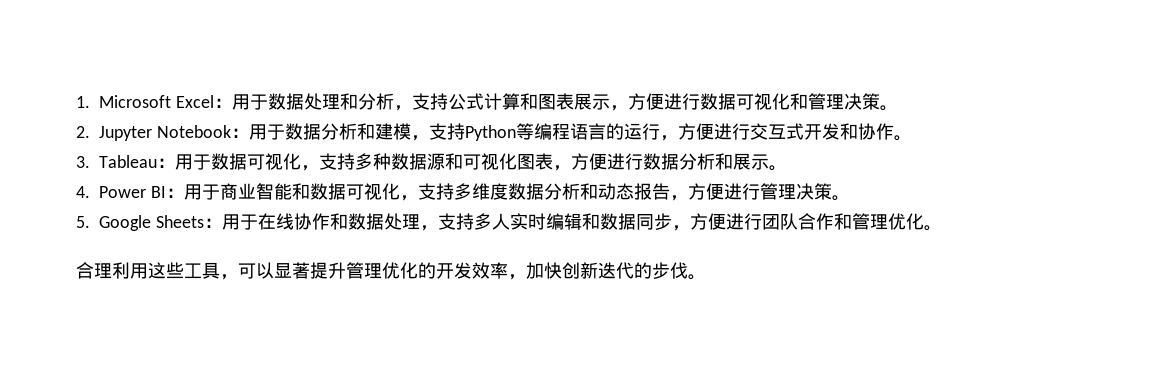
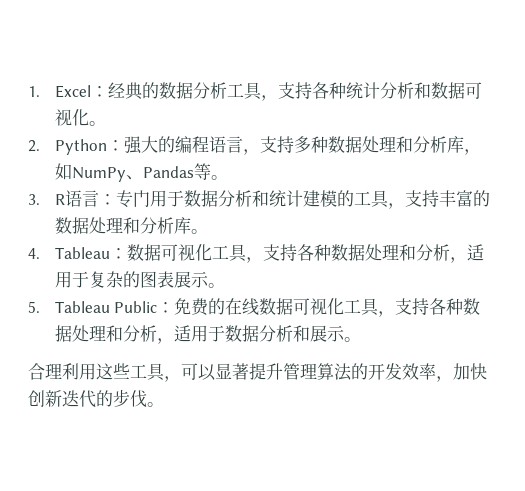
- 1. Microsoft Excel：用于数据处理和分析，支持公式计算和图表展示，方便进行数据可视化和管理决策。
- 2. Jupyter Notebook：用于数据分析和建模，支持Python等编程语言的运行，方便进行交互式开发和协作。
- 3. Tableau：用于数据可视化，支持多种数据源和可视化图表，方便进行数据分析和展示。
- 4. Power BI：用于商业智能和数据可视化，支持多维度数据分析和动态报告，方便进行管理决策。
- 5. Google Sheets：用于在线协作和数据处理，支持多人实时编辑和数据同步，方便进行团队合作和管理优化。
+ 1. Excel：经典的数据分析工具，支持各种统计分析和数据可视化。
+ 2. Python：强大的编程语言，支持多种数据处理和分析库，如NumPy、Pandas等。
+ 3. R语言：专门用于数据分析和统计建模的工具，支持丰富的数据处理和分析库。
+ 4. Tableau：数据可视化工具，支持各种数据处理和分析，适用于复杂的图表展示。
+ 5. Tableau Public：免费的在线数据可视化工具，支持各种数据处理和分析，适用于数据分析和展示。
- 合理利用这些工具，可以显著提升管理优化的开发效率，加快创新迭代的步伐。
+ 合理利用这些工具，可以显著提升管理算法的开发效率，加快创新迭代的步伐。

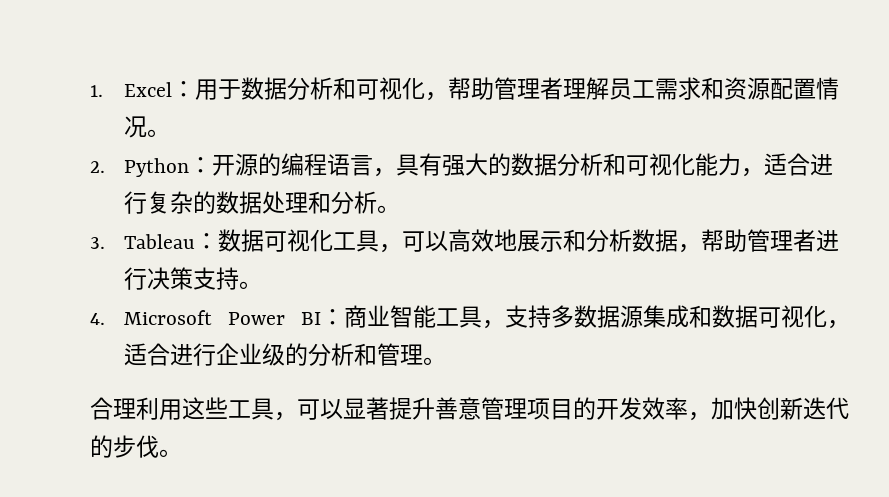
- 1. Excel：经典的数据分析工具，支持各种统计分析和数据可视化。
- 2. Python：强大的编程语言，支持多种数据处理和分析库，如NumPy、Pandas等。
- 3. R语言：专门用于数据分析和统计建模的工具，支持丰富的数据处理和分析库。
- 4. Tableau：数据可视化工具，支持各种数据处理和分析，适用于复杂的图表展示。
- 5. Tableau Public：免费的在线数据可视化工具，支持各种数据处理和分析，适用于数据分析和展示。
+ 1. Excel：用于数据分析和可视化，帮助管理者理解员工需求和资源配置情况。
+ 2. Python：开源的编程语言，具有强大的数据分析和可视化能力，适合进行复杂的数据处理和分析。
+ 3. Tableau：数据可视化工具，可以高效地展示和分析数据，帮助管理者进行决策支持。
+ 4. Microsoft Power BI：商业智能工具，支持多数据源集成和数据可视化，适合进行企业级的分析和管理。
- 合理利用这些工具，可以显著提升管理算法的开发效率，加快创新迭代的步伐。
+ 合理利用这些工具，可以显著提升善意管理项目的开发效率，加快创新迭代的步伐。

